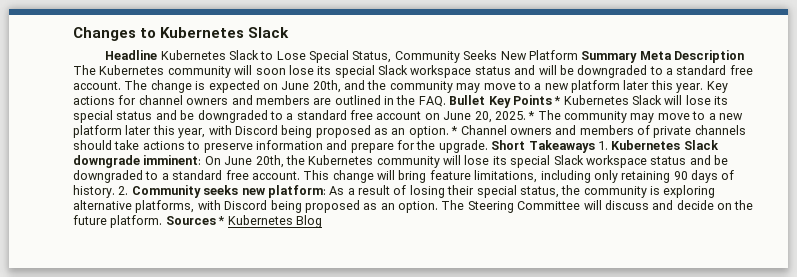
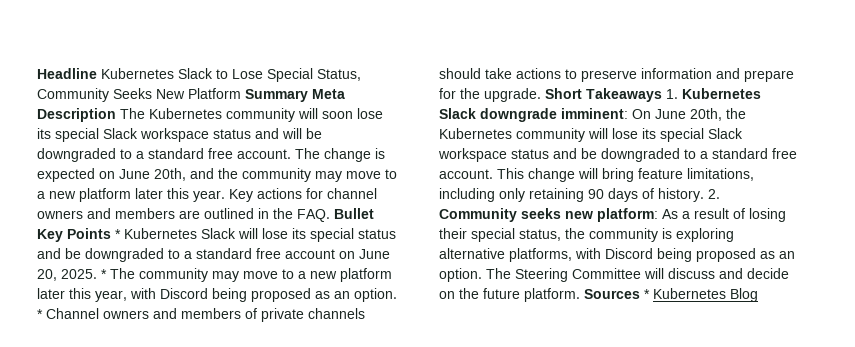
- Changes to Kubernetes Slack

